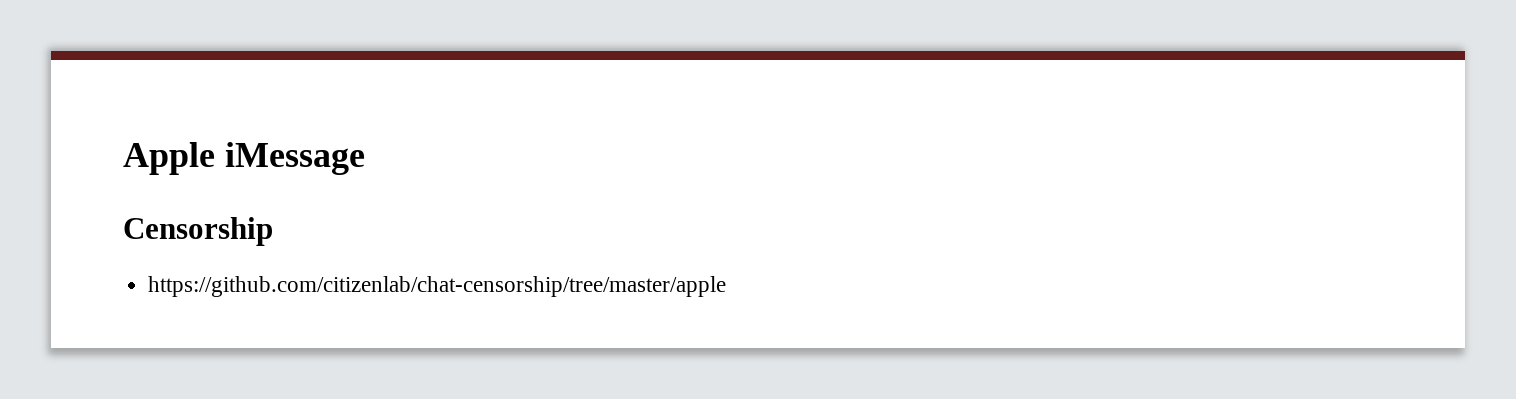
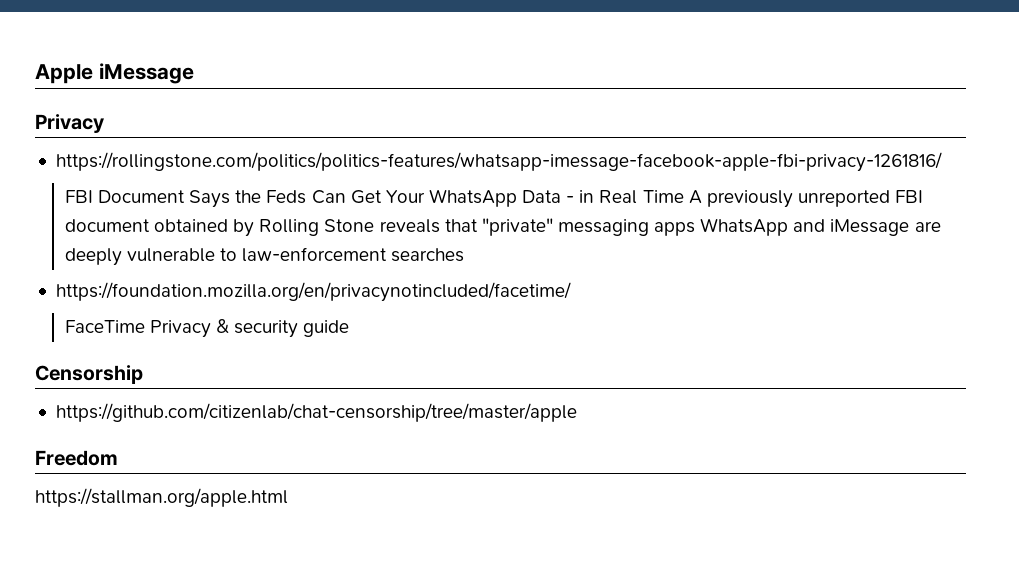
  Apple iMessage
+ Privacy
+ https://rollingstone.com/politics/politics-features/whatsapp-imessage-facebook-apple-fbi-privacy-1261816/
+ FBI Document Says the Feds Can Get Your WhatsApp Data - in Real Time A previously unreported FBI document obtained by Rolling Stone reveals that "private" messaging apps WhatsApp and iMessage are deeply vulnerable to law-enforcement searches
+ https://foundation.mozilla.org/en/privacynotincluded/facetime/
+ FaceTime Privacy & security guide
+ Freedom
+ https://stallman.org/apple.html

